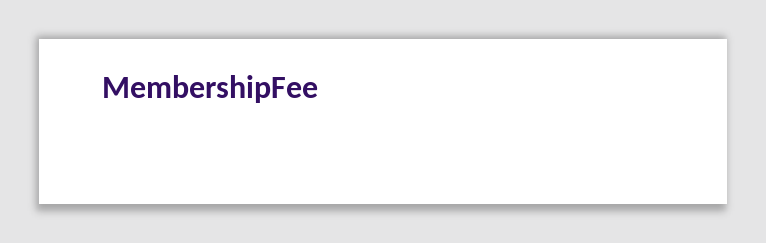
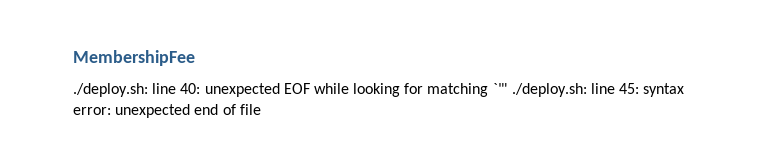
+ ./deploy.sh: line 40: unexpected EOF while looking for matching `"' ./deploy.sh: line 45: syntax error: unexpected end of file

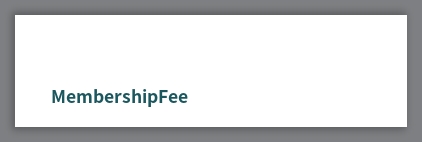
- ./deploy.sh: line 40: unexpected EOF while looking for matching `"' ./deploy.sh: line 45: syntax error: unexpected end of file

